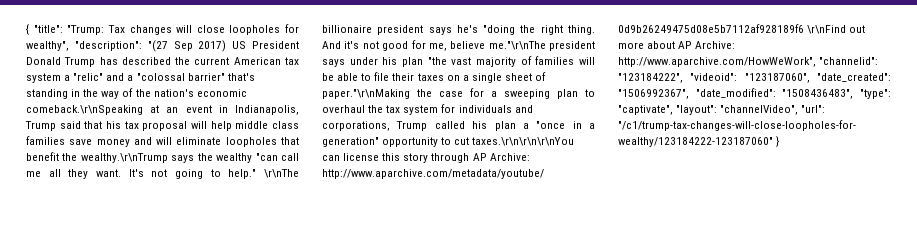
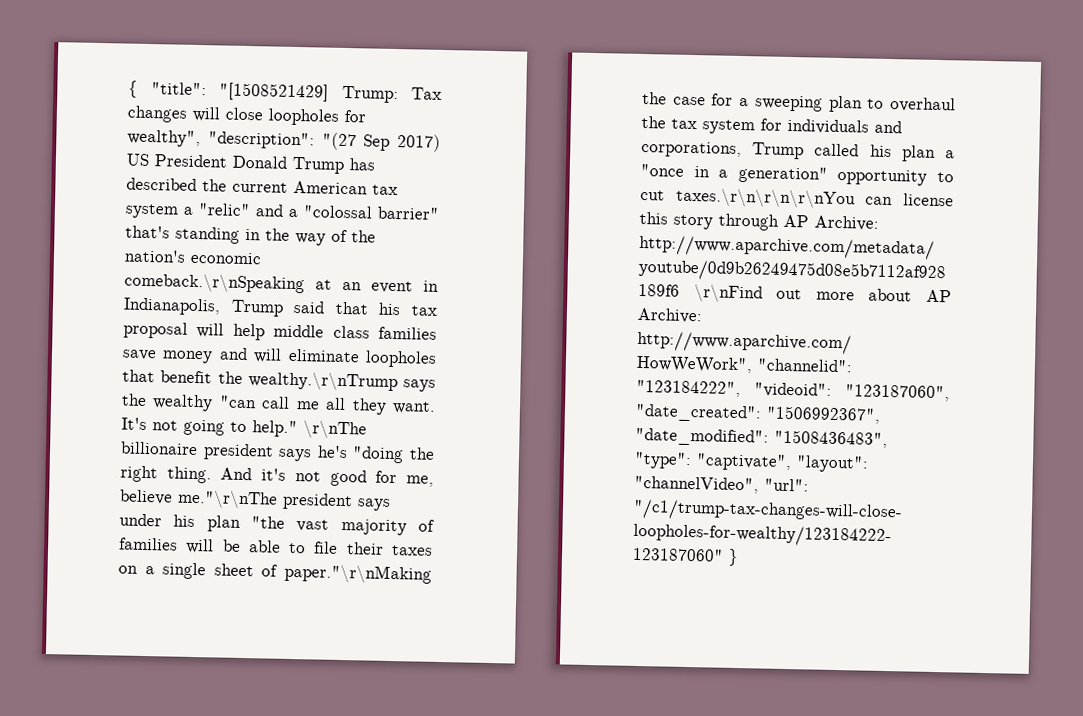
- "Trump:
+ "[1508521429] Trump:

